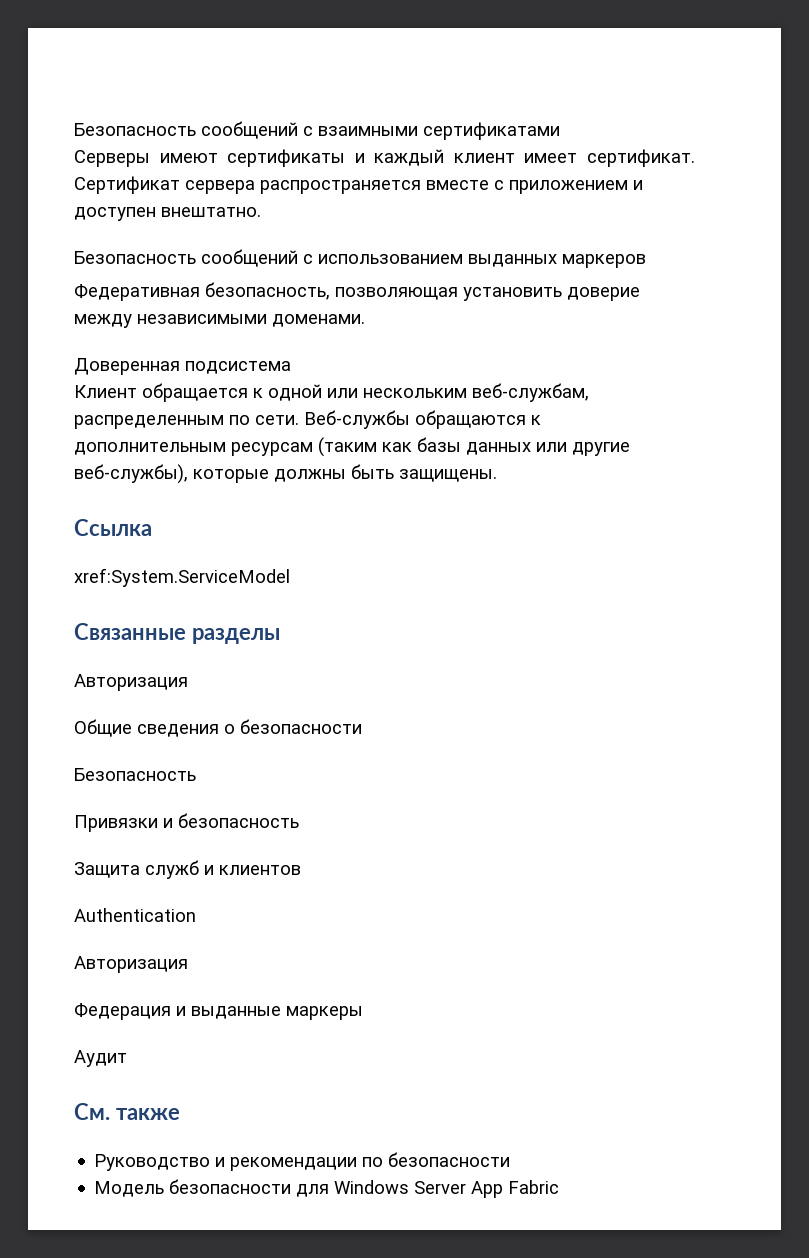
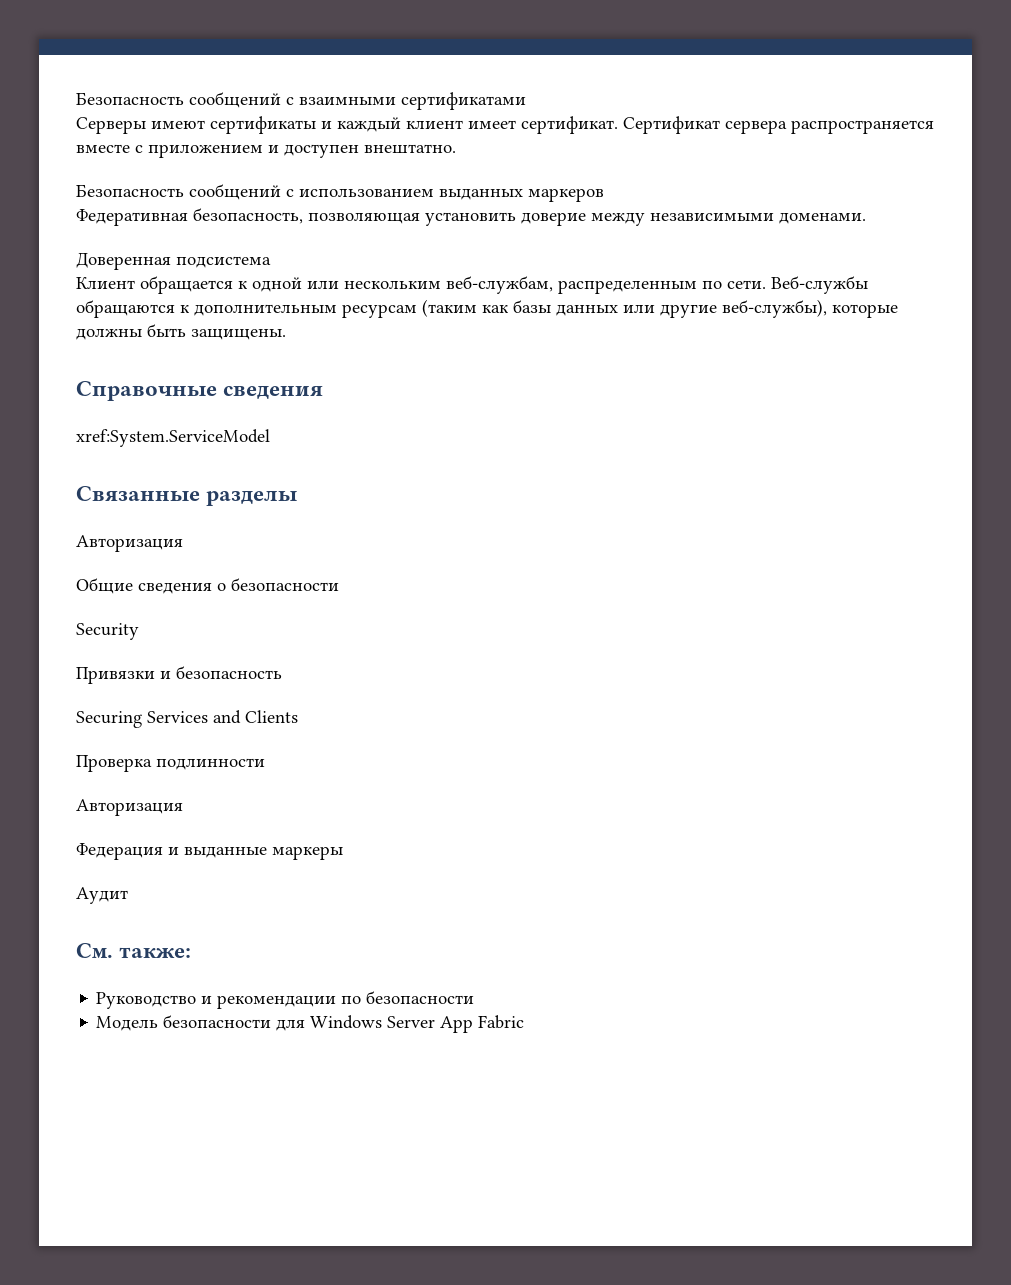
- Ссылка
+ Справочные сведения
  Общие сведения о безопасности
- Безопасность
+ Security
- Защита служб и клиентов
- Authentication
+ Securing Services and Clients
+ Проверка подлинности
- См. также
+ См. также:

